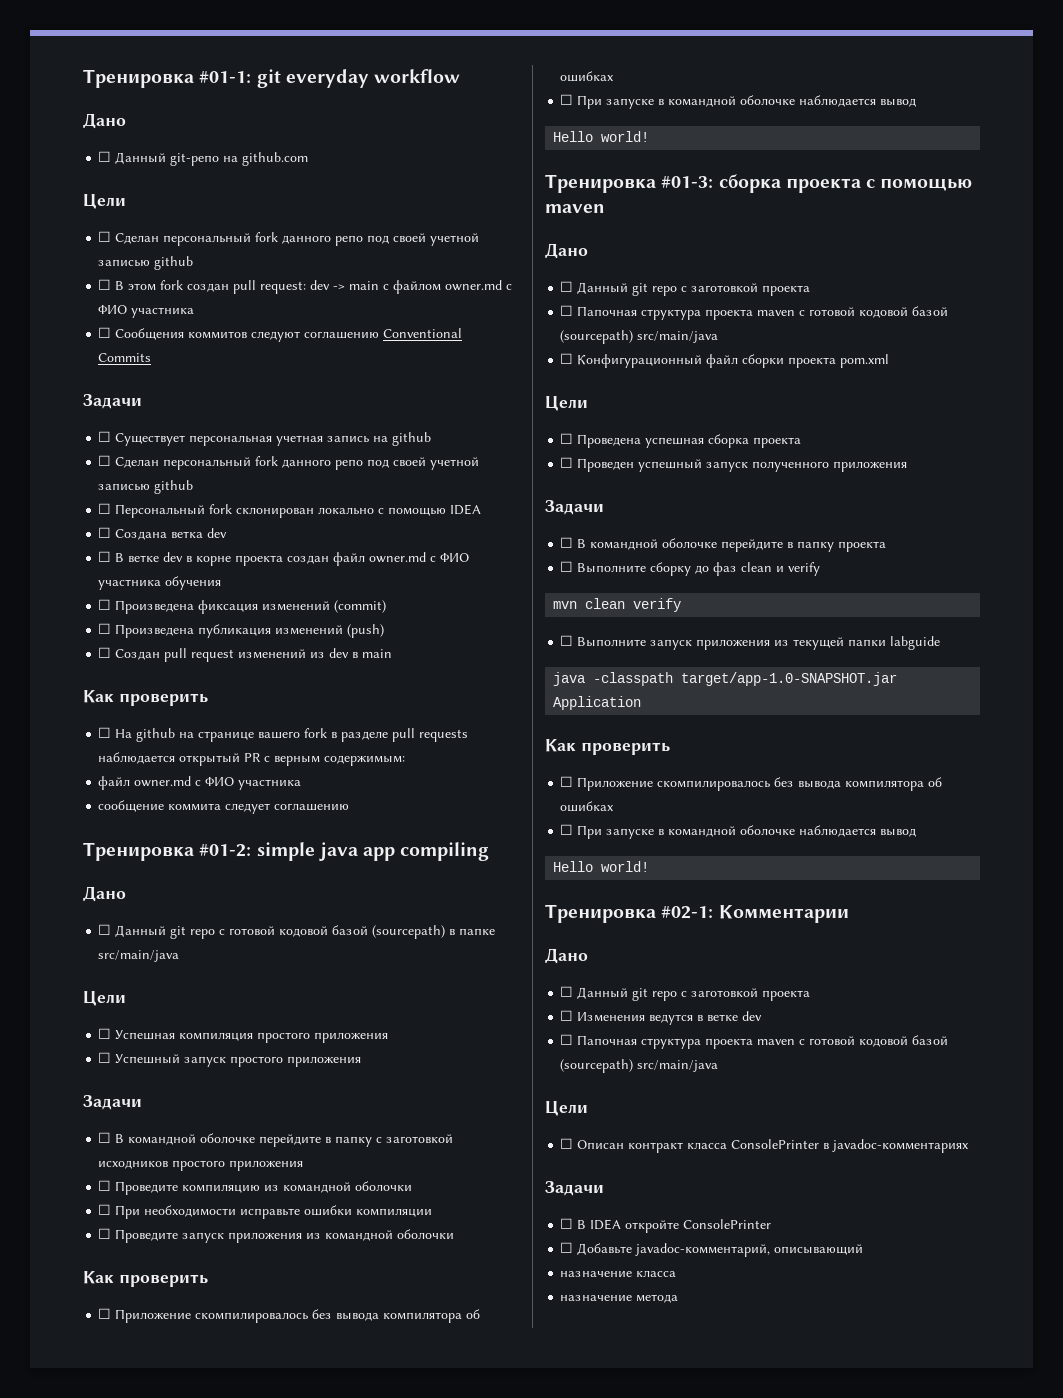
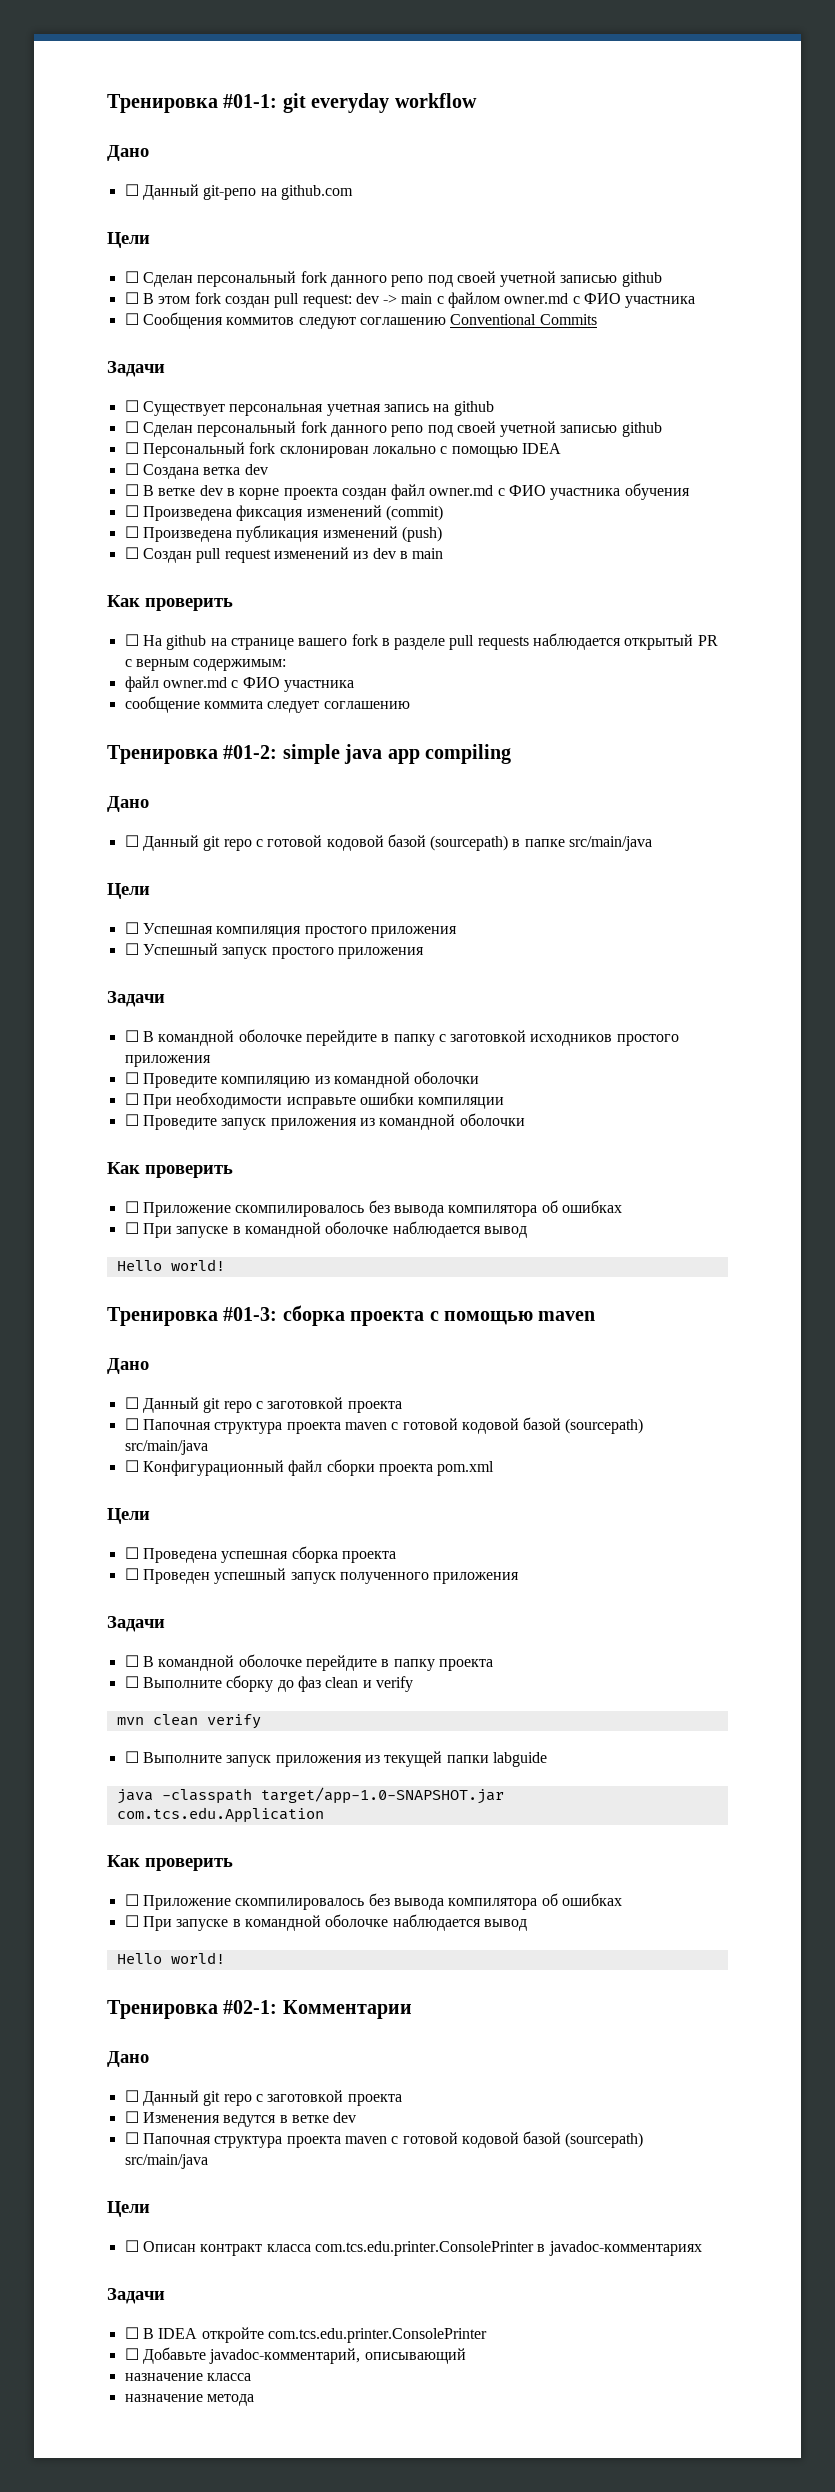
- java -classpath target/app-1.0-SNAPSHOT.jar Application
+ java -classpath target/app-1.0-SNAPSHOT.jar com.tcs.edu.Application
- ☐ Описан контракт класса ConsolePrinter в javadoc-комментариях
+ ☐ Описан контракт класса com.tcs.edu.printer.ConsolePrinter в javadoc-комментариях
- ☐ В IDEA откройте ConsolePrinter
+ ☐ В IDEA откройте com.tcs.edu.printer.ConsolePrinter

